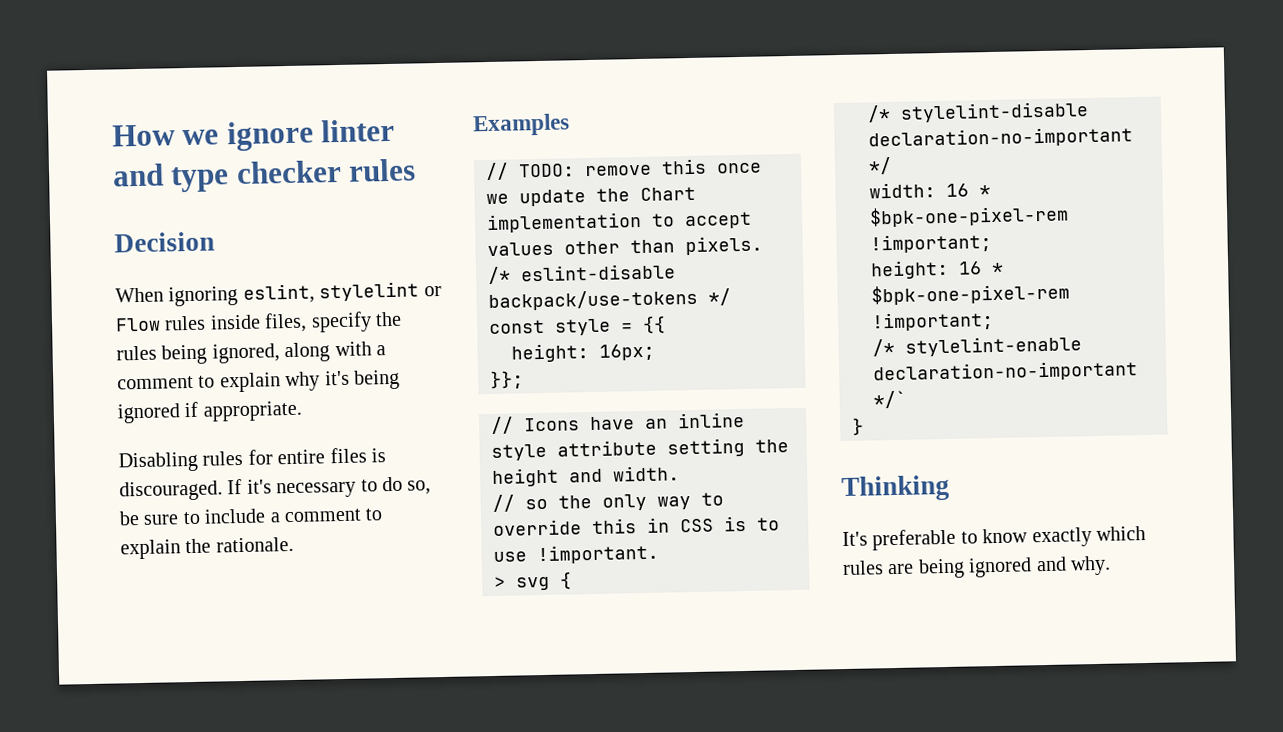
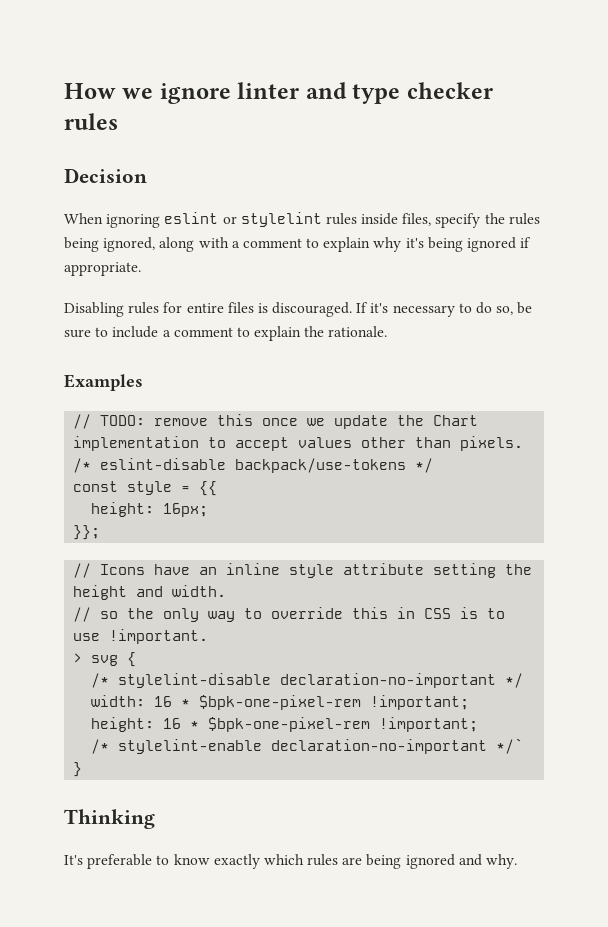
- When ignoring eslint, stylelint or Flow rules inside files, specify the rules being ignored, along with a comment to explain why it's being ignored if appropriate.
+ When ignoring eslint or stylelint rules inside files, specify the rules being ignored, along with a comment to explain why it's being ignored if appropriate.

